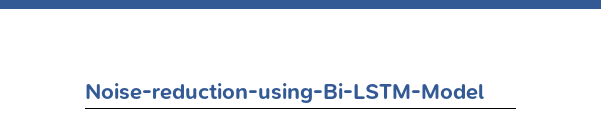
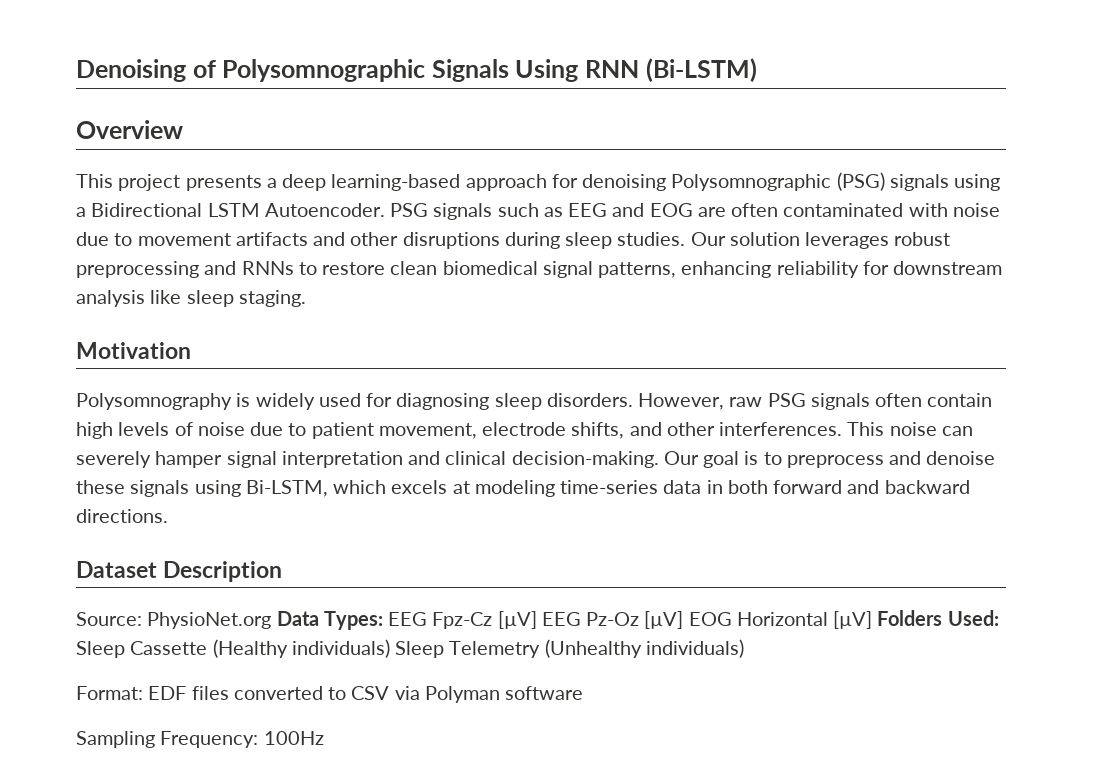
- Noise-reduction-using-Bi-LSTM-Model
+ Denoising of Polysomnographic Signals Using RNN (Bi-LSTM)
+ Overview
+ This project presents a deep learning-based approach for denoising Polysomnographic (PSG) signals using a Bidirectional LSTM Autoencoder. PSG signals such as EEG and EOG are often contaminated with noise due to movement artifacts and other disruptions during sleep studies. Our solution leverages robust preprocessing and RNNs to restore clean biomedical signal patterns, enhancing reliability for downstream analysis like sleep staging.
+ Motivation
+ Polysomnography is widely used for diagnosing sleep disorders. However, raw PSG signals often contain high levels of noise due to patient movement, electrode shifts, and other interferences. This noise can severely hamper signal interpretation and clinical decision-making. Our goal is to preprocess and denoise these signals using Bi-LSTM, which excels at modeling time-series data in both forward and backward directions.
+ Dataset Description
+ Source: PhysioNet.org Data Types: EEG Fpz-Cz [µV] EEG Pz-Oz [µV] EOG Horizontal [µV] Folders Used: Sleep Cassette (Healthy individuals) Sleep Telemetry (Unhealthy individuals)
+ Format: EDF files converted to CSV via Polyman software
+ Sampling Frequency: 100Hz

